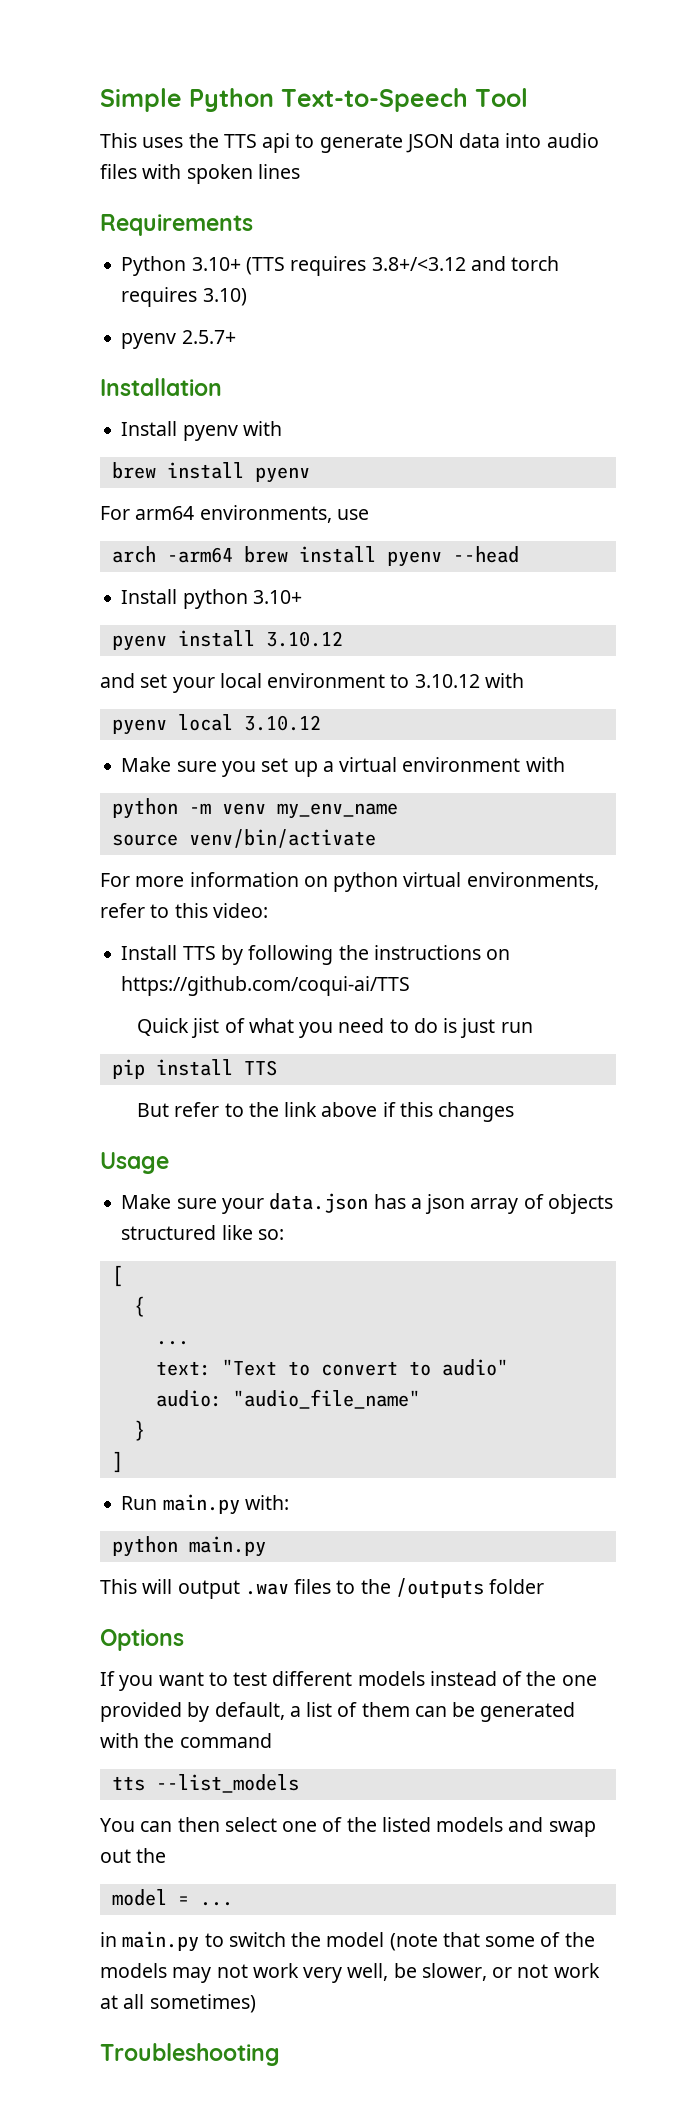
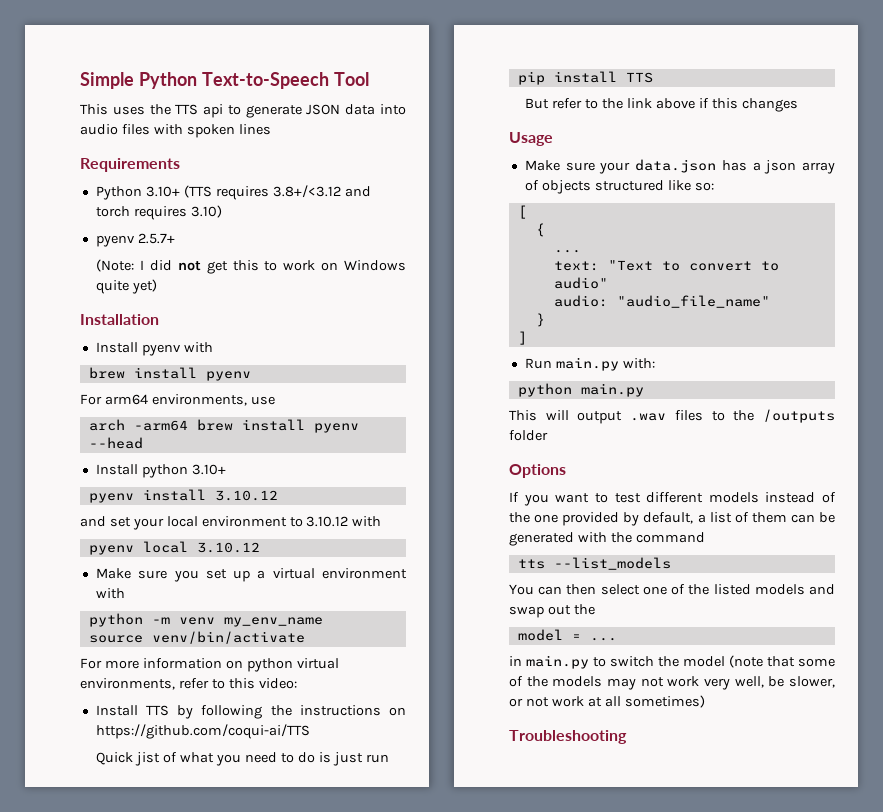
+ (Note: I did not get this to work on Windows quite yet)

